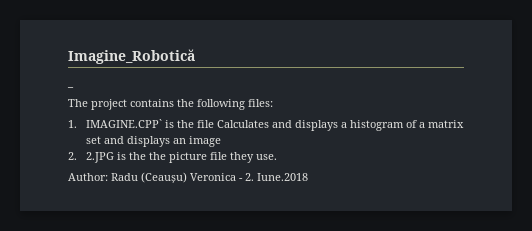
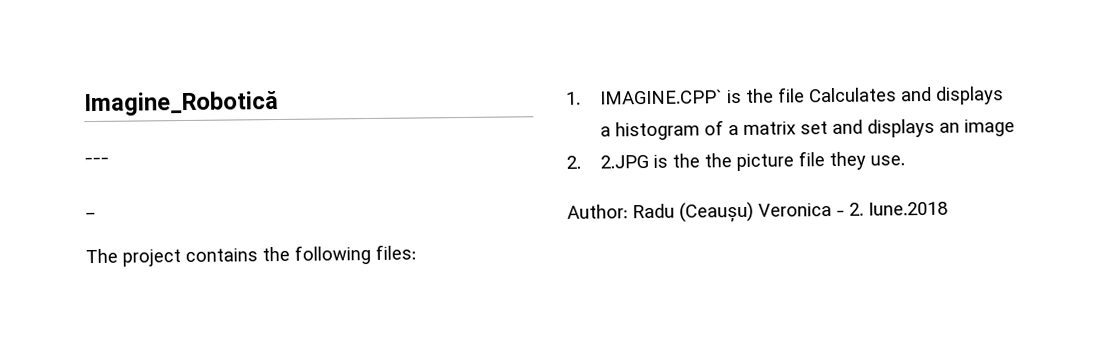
+ ---

